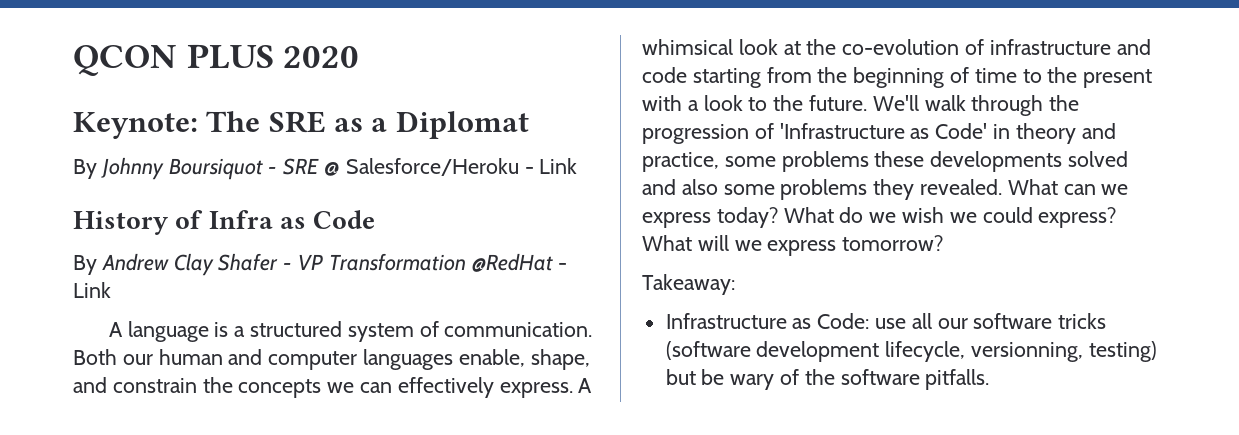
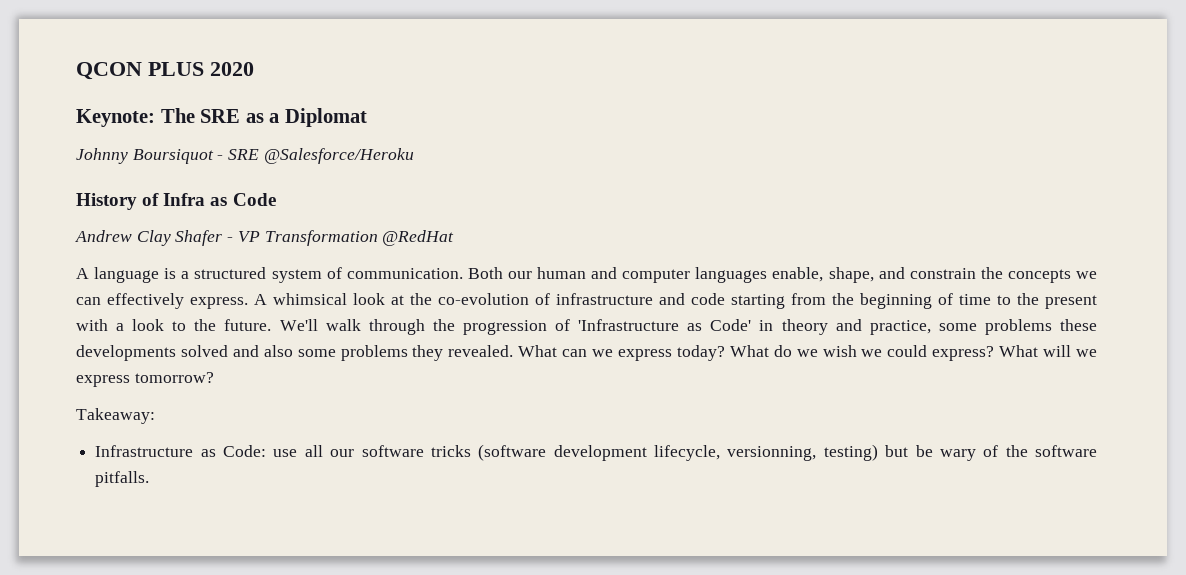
- By Johnny Boursiquot - SRE @ Salesforce/Heroku - Link
+ Johnny Boursiquot - SRE @Salesforce/Heroku
- By Andrew Clay Shafer - VP Transformation @RedHat - Link
+ Andrew Clay Shafer - VP Transformation @RedHat

